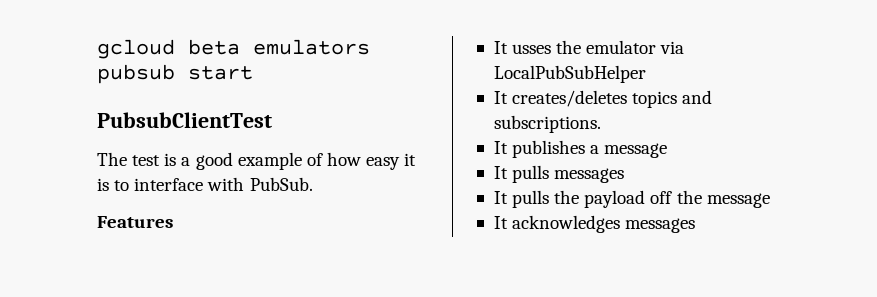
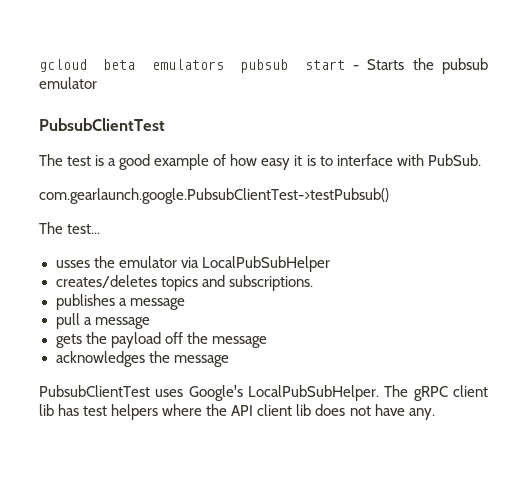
- gcloud beta emulators pubsub start
+ gcloud beta emulators pubsub start - Starts the pubsub emulator
- Features
- It usses the emulator via LocalPubSubHelper
+ com.gearlaunch.google.PubsubClientTest->testPubsub()
+ The test...
+ usses the emulator via LocalPubSubHelper
- It creates/deletes topics and subscriptions.
+ creates/deletes topics and subscriptions.
- It publishes a message
+ publishes a message
- It pulls messages
- It pulls the payload off the message
+ pull a message
+ gets the payload off the message
- It acknowledges messages
+ acknowledges the message
+ PubsubClientTest uses Google's LocalPubSubHelper. The gRPC client lib has test helpers where the API client lib does not have any.

